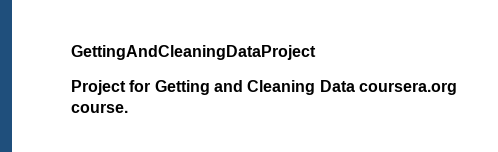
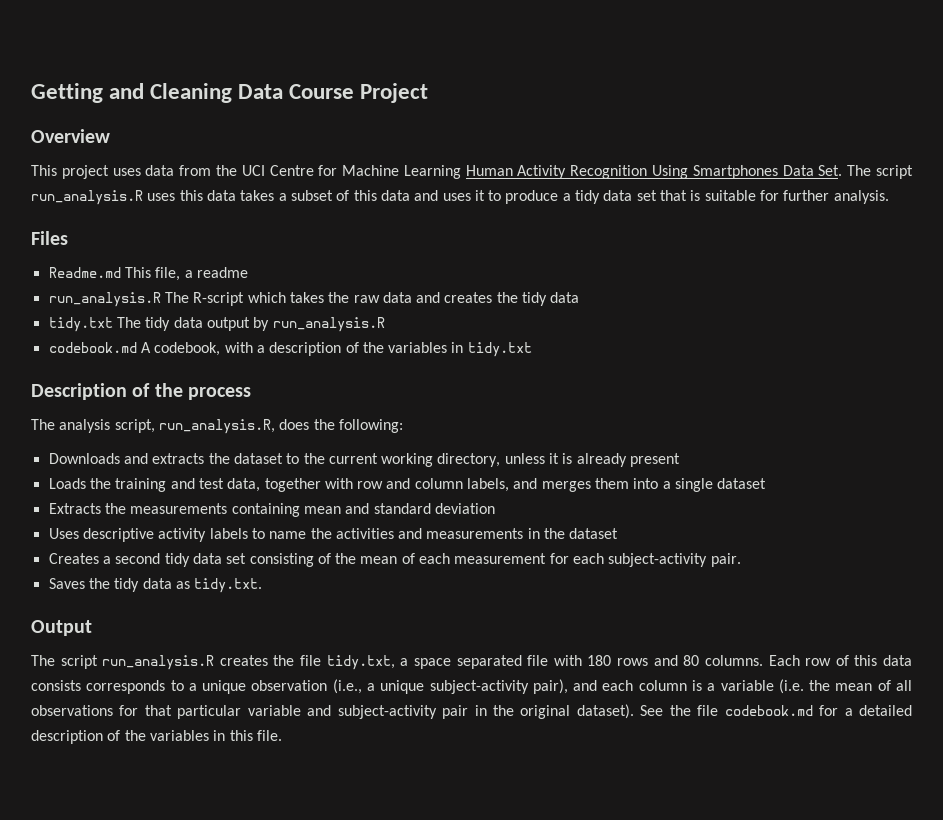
- GettingAndCleaningDataProject
- Project for Getting and Cleaning Data coursera.org course.
+ Getting and Cleaning Data Course Project
+ Overview
+ This project uses data from the UCI Centre for Machine Learning Human Activity Recognition Using Smartphones Data Set. The script run_analysis.R uses this data takes a subset of this data and uses it to produce a tidy data set that is suitable for further analysis.
+ Files
+ Readme.md This file, a readme
+ run_analysis.R The R-script which takes the raw data and creates the tidy data
+ tidy.txt The tidy data output by run_analysis.R
+ codebook.md A codebook, with a description of the variables in tidy.txt
+ Description of the process
+ The analysis script, run_analysis.R, does the following:
+ Downloads and extracts the dataset to the current working directory, unless it is already present
+ Loads the training and test data, together with row and column labels, and merges them into a single dataset
+ Extracts the measurements containing mean and standard deviation
+ Uses descriptive activity labels to name the activities and measurements in the dataset
+ Creates a second tidy data set consisting of the mean of each measurement for each subject-activity pair.
+ Saves the tidy data as tidy.txt.
+ Output
+ The script run_analysis.R creates the file tidy.txt, a space separated file with 180 rows and 80 columns. Each row of this data consists corresponds to a unique observation (i.e., a unique subject-activity pair), and each column is a variable (i.e. the mean of all observations for that particular variable and subject-activity pair in the original dataset). See the file codebook.md for a detailed description of the variables in this file.

